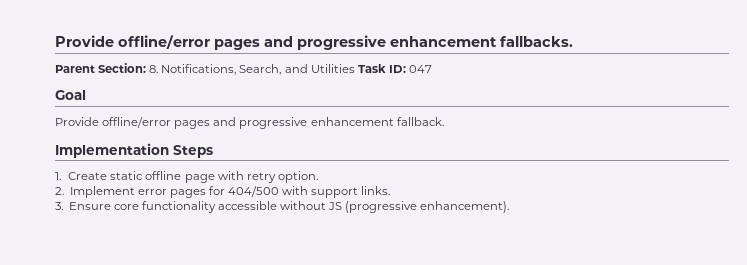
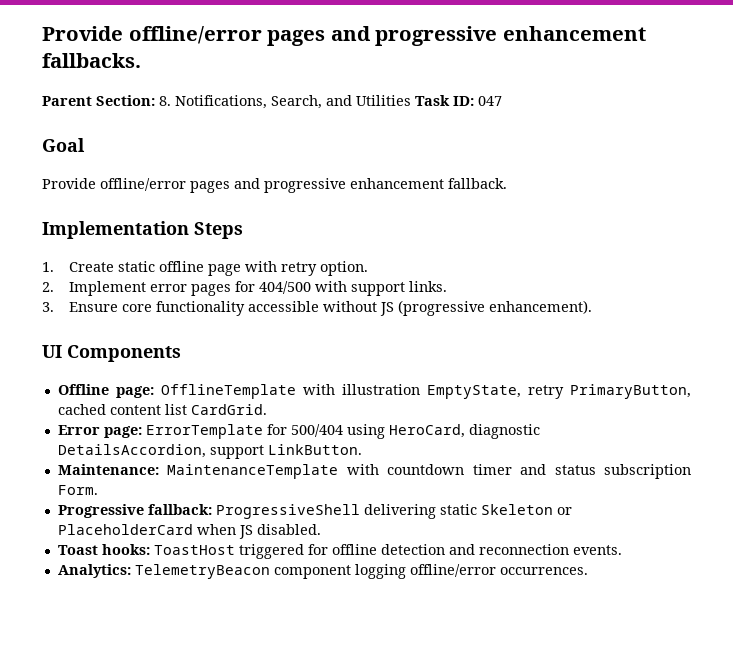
+ UI Components
+ Offline page: OfflineTemplate with illustration EmptyState, retry PrimaryButton, cached content list CardGrid.
+ Error page: ErrorTemplate for 500/404 using HeroCard, diagnostic DetailsAccordion, support LinkButton.
+ Maintenance: MaintenanceTemplate with countdown timer and status subscription Form.
+ Progressive fallback: ProgressiveShell delivering static Skeleton or PlaceholderCard when JS disabled.
+ Toast hooks: ToastHost triggered for offline detection and reconnection events.
+ Analytics: TelemetryBeacon component logging offline/error occurrences.

